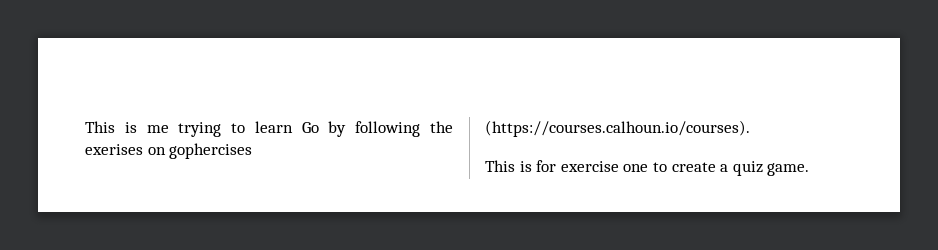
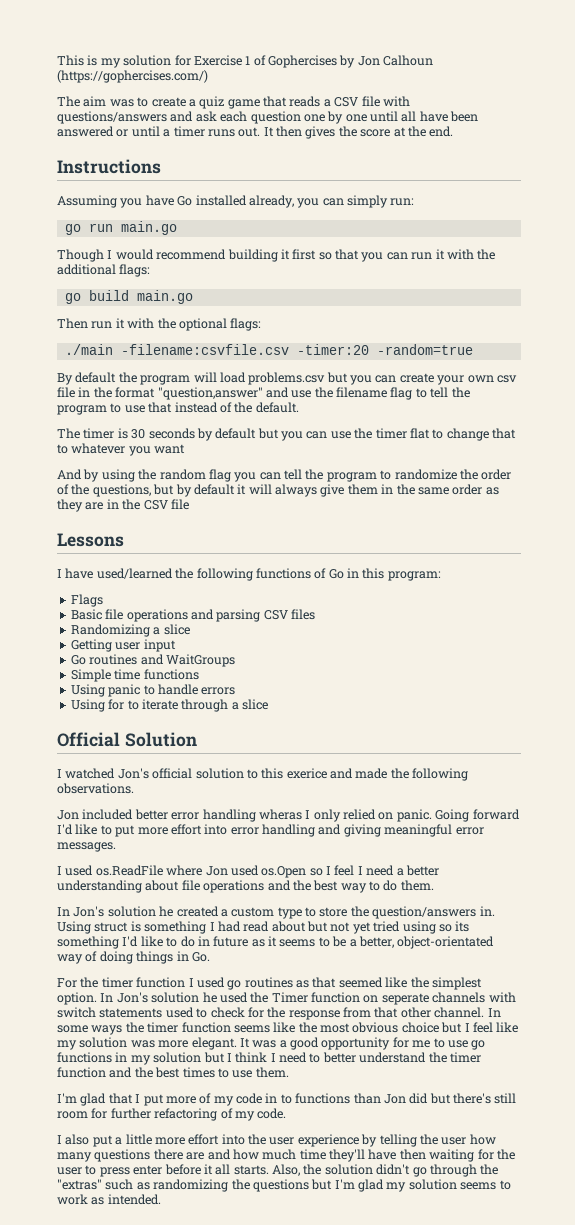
- This is me trying to learn Go by following the exerises on gophercises (https://courses.calhoun.io/courses).
- This is for exercise one to create a quiz game.
+ This is my solution for Exercise 1 of Gophercises by Jon Calhoun (https://gophercises.com/)
+ The aim was to create a quiz game that reads a CSV file with questions/answers and ask each question one by one until all have been answered or until a timer runs out. It then gives the score at the end.
+ Instructions
+ Assuming you have Go installed already, you can simply run:
+ go run main.go
+ Though I would recommend building it first so that you can run it with the additional flags:
+ go build main.go
+ Then run it with the optional flags:
+ ./main -filename:csvfile.csv -timer:20 -random=true
+ By default the program will load problems.csv but you can create your own csv file in the format "question,answer" and use the filename flag to tell the program to use that instead of the default.
+ The timer is 30 seconds by default but you can use the timer flat to change that to whatever you want
+ And by using the random flag you can tell the program to randomize the order of the questions, but by default it will always give them in the same order as they are in the CSV file
+ Lessons
+ I have used/learned the following functions of Go in this program:
+ Flags
+ Basic file operations and parsing CSV files
+ Randomizing a slice
+ Getting user input
+ Go routines and WaitGroups
+ Simple time functions
+ Using panic to handle errors
+ Using for to iterate through a slice
+ Official Solution
+ I watched Jon's official solution to this exerice and made the following observations.
+ Jon included better error handling wheras I only relied on panic. Going forward I'd like to put more effort into error handling and giving meaningful error messages.
+ I used os.ReadFile where Jon used os.Open so I feel I need a better understanding about file operations and the best way to do them.
+ In Jon's solution he created a custom type to store the question/answers in. Using struct is something I had read about but not yet tried using so its something I'd like to do in future as it seems to be a better, object-orientated way of doing things in Go.
+ For the timer function I used go routines as that seemed like the simplest option. In Jon's solution he used the Timer function on seperate channels with switch statements used to check for the response from that other channel. In some ways the timer function seems like the most obvious choice but I feel like my solution was more elegant. It was a good opportunity for me to use go functions in my solution but I think I need to better understand the timer function and the best times to use them.
+ I'm glad that I put more of my code in to functions than Jon did but there's still room for further refactoring of my code.
+ I also put a little more effort into the user experience by telling the user how many questions there are and how much time they'll have then waiting for the user to press enter before it all starts. Also, the solution didn't go through the "extras" such as randomizing the questions but I'm glad my solution seems to work as intended.

